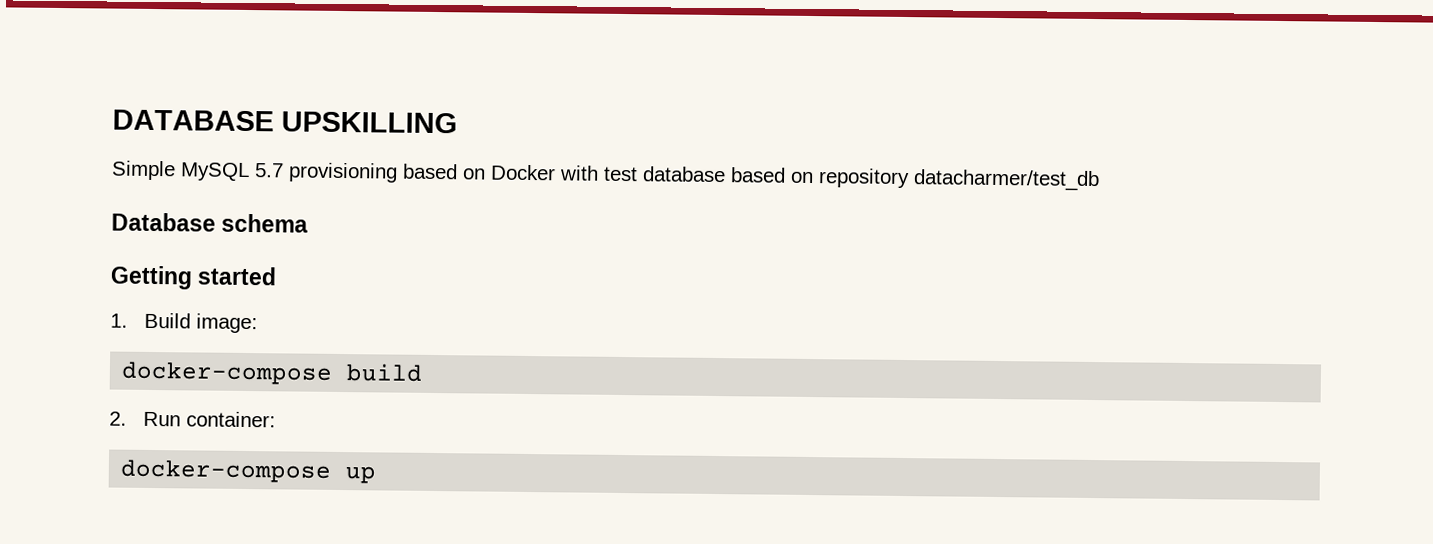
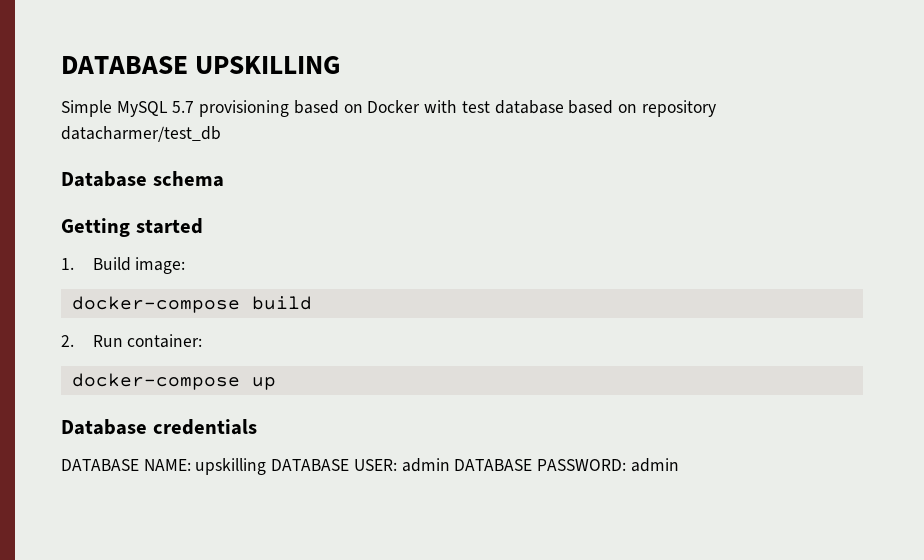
+ Database credentials
+ DATABASE NAME: upskilling DATABASE USER: admin DATABASE PASSWORD: admin

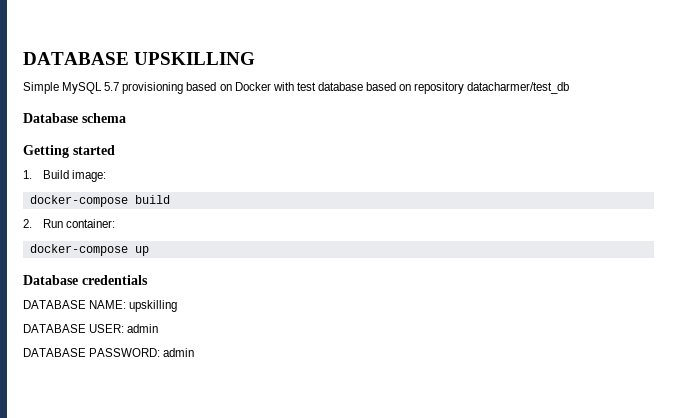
- DATABASE NAME: upskilling DATABASE USER: admin DATABASE PASSWORD: admin
+ DATABASE NAME: upskilling
+ DATABASE USER: admin
+ DATABASE PASSWORD: admin

